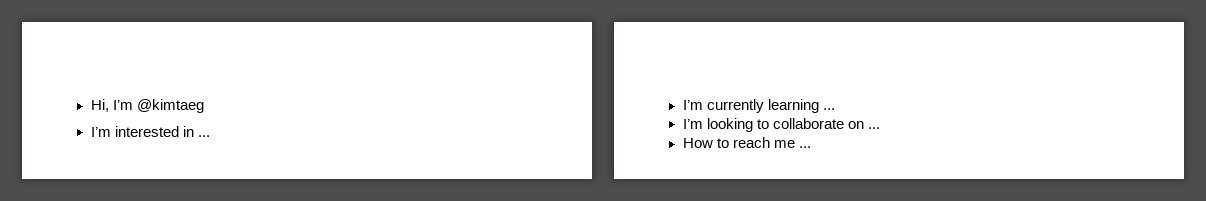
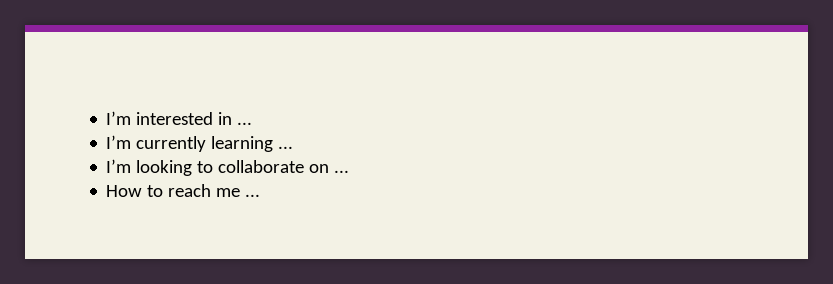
- Hi, I’m @kimtaeg

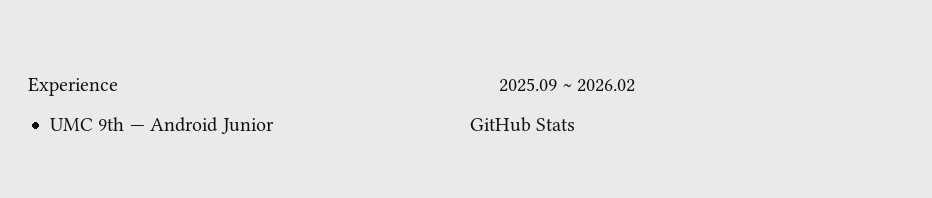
- I’m interested in ...
- I’m currently learning ...
- I’m looking to collaborate on ...
- How to reach me ...
+ Experience
+ UMC 9th — Android Junior
+ 2025.09 ~ 2026.02
+ GitHub Stats

